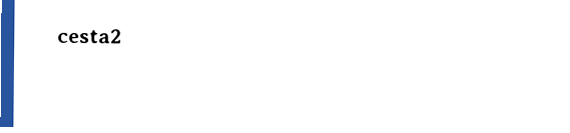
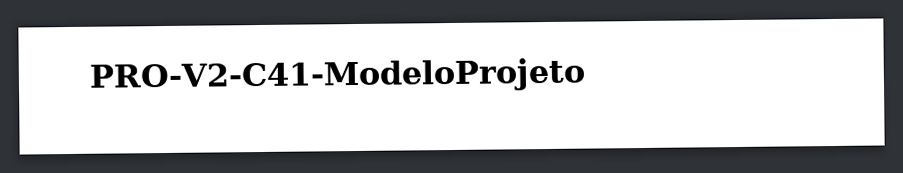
- cesta2
+ PRO-V2-C41-ModeloProjeto

